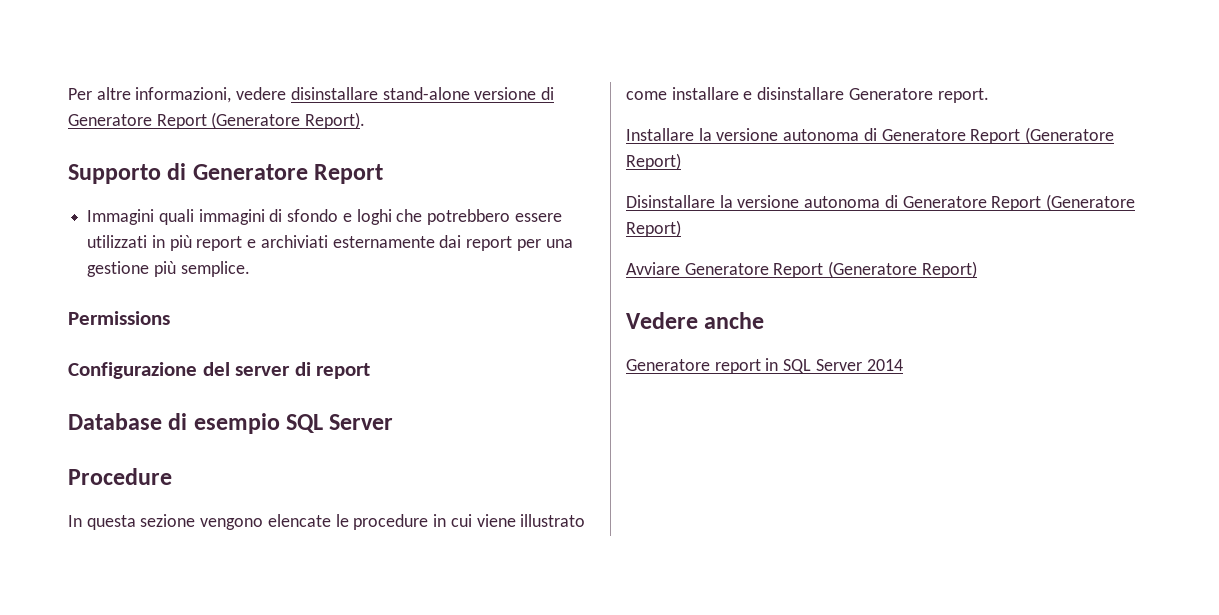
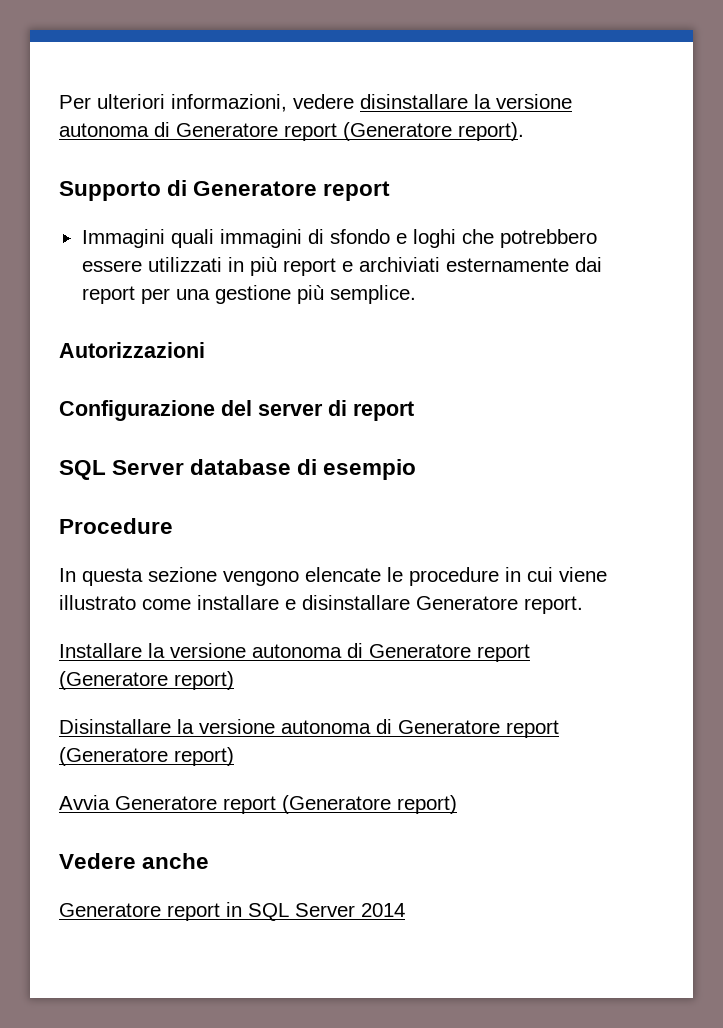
- Per altre informazioni, vedere disinstallare stand-alone versione di Generatore Report (Generatore Report).
+ Per ulteriori informazioni, vedere disinstallare la versione autonoma di Generatore report (Generatore report).
- Supporto di Generatore Report
+ Supporto di Generatore report
- Permissions
+ Autorizzazioni
- Database di esempio SQL Server
+ SQL Server database di esempio
- Installare la versione autonoma di Generatore Report (Generatore Report)
+ Installare la versione autonoma di Generatore report (Generatore report)
- Disinstallare la versione autonoma di Generatore Report (Generatore Report)
- Avviare Generatore Report (Generatore Report)
+ Disinstallare la versione autonoma di Generatore report (Generatore report)
+ Avvia Generatore report (Generatore report)

